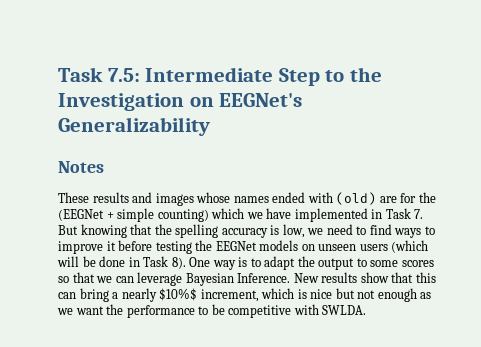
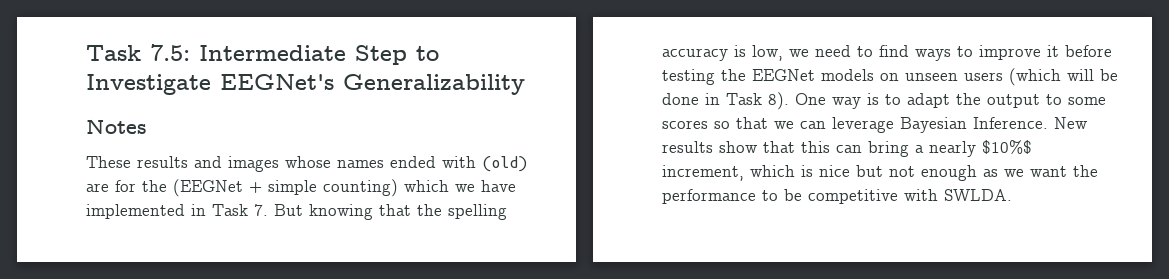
- Task 7.5: Intermediate Step to the Investigation on EEGNet's Generalizability
+ Task 7.5: Intermediate Step to Investigate EEGNet's Generalizability

